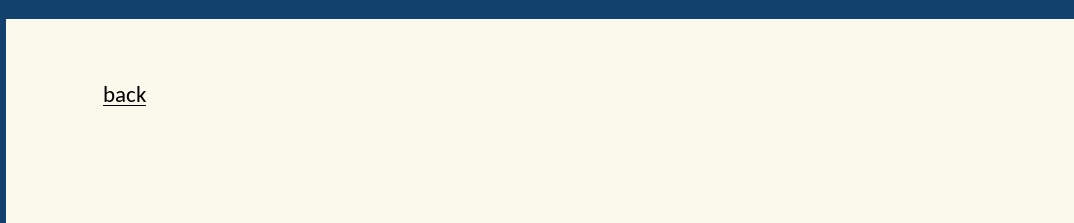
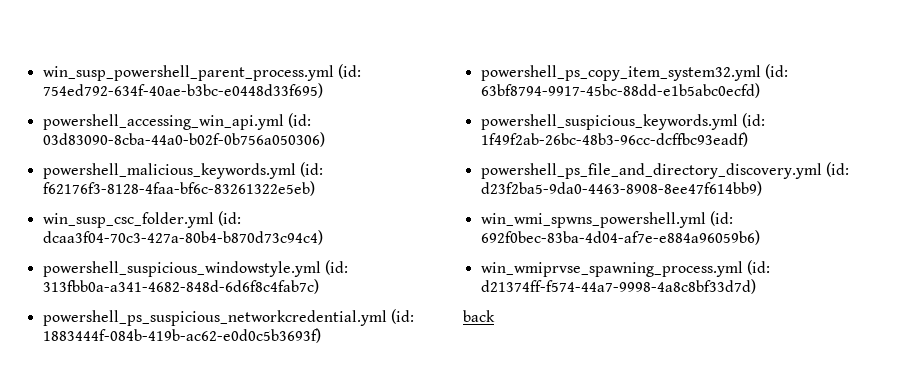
+ win_susp_powershell_parent_process.yml (id: 754ed792-634f-40ae-b3bc-e0448d33f695)
+ powershell_accessing_win_api.yml (id: 03d83090-8cba-44a0-b02f-0b756a050306)
+ powershell_malicious_keywords.yml (id: f62176f3-8128-4faa-bf6c-83261322e5eb)
+ win_susp_csc_folder.yml (id: dcaa3f04-70c3-427a-80b4-b870d73c94c4)
+ powershell_suspicious_windowstyle.yml (id: 313fbb0a-a341-4682-848d-6d6f8c4fab7c)
+ powershell_ps_suspicious_networkcredential.yml (id: 1883444f-084b-419b-ac62-e0d0c5b3693f)
+ powershell_ps_copy_item_system32.yml (id: 63bf8794-9917-45bc-88dd-e1b5abc0ecfd)
+ powershell_suspicious_keywords.yml (id: 1f49f2ab-26bc-48b3-96cc-dcffbc93eadf)
+ powershell_ps_file_and_directory_discovery.yml (id: d23f2ba5-9da0-4463-8908-8ee47f614bb9)
+ win_wmi_spwns_powershell.yml (id: 692f0bec-83ba-4d04-af7e-e884a96059b6)
+ win_wmiprvse_spawning_process.yml (id: d21374ff-f574-44a7-9998-4a8c8bf33d7d)

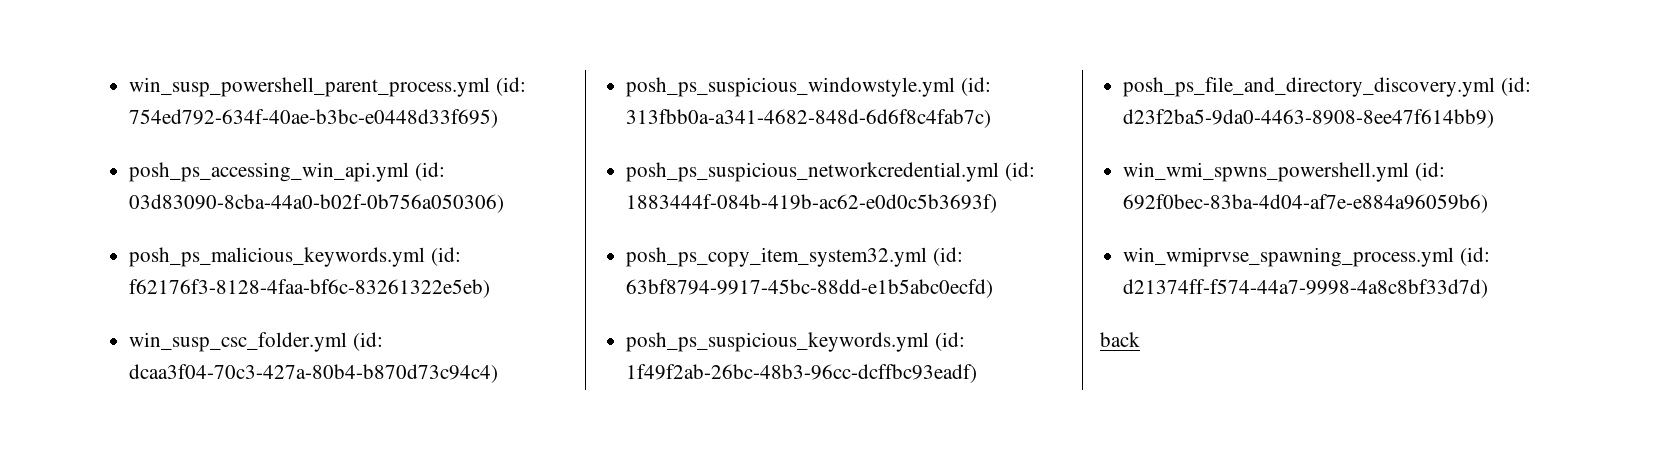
- powershell_accessing_win_api.yml (id: 03d83090-8cba-44a0-b02f-0b756a050306)
+ posh_ps_accessing_win_api.yml (id: 03d83090-8cba-44a0-b02f-0b756a050306)
- powershell_malicious_keywords.yml (id: f62176f3-8128-4faa-bf6c-83261322e5eb)
+ posh_ps_malicious_keywords.yml (id: f62176f3-8128-4faa-bf6c-83261322e5eb)
- powershell_suspicious_windowstyle.yml (id: 313fbb0a-a341-4682-848d-6d6f8c4fab7c)
+ posh_ps_suspicious_windowstyle.yml (id: 313fbb0a-a341-4682-848d-6d6f8c4fab7c)
- powershell_ps_suspicious_networkcredential.yml (id: 1883444f-084b-419b-ac62-e0d0c5b3693f)
+ posh_ps_suspicious_networkcredential.yml (id: 1883444f-084b-419b-ac62-e0d0c5b3693f)
- powershell_ps_copy_item_system32.yml (id: 63bf8794-9917-45bc-88dd-e1b5abc0ecfd)
+ posh_ps_copy_item_system32.yml (id: 63bf8794-9917-45bc-88dd-e1b5abc0ecfd)
- powershell_suspicious_keywords.yml (id: 1f49f2ab-26bc-48b3-96cc-dcffbc93eadf)
+ posh_ps_suspicious_keywords.yml (id: 1f49f2ab-26bc-48b3-96cc-dcffbc93eadf)
- powershell_ps_file_and_directory_discovery.yml (id: d23f2ba5-9da0-4463-8908-8ee47f614bb9)
+ posh_ps_file_and_directory_discovery.yml (id: d23f2ba5-9da0-4463-8908-8ee47f614bb9)

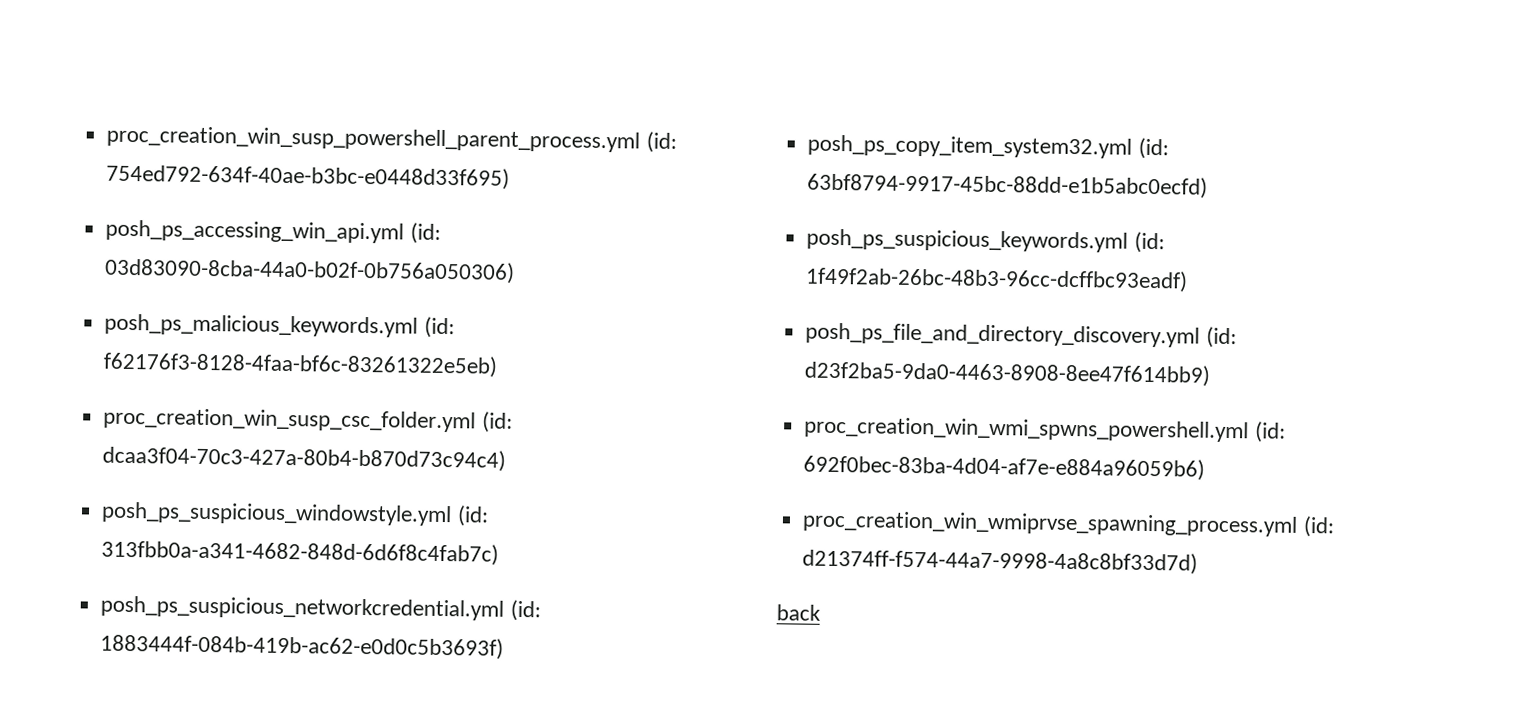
- win_susp_powershell_parent_process.yml (id: 754ed792-634f-40ae-b3bc-e0448d33f695)
+ proc_creation_win_susp_powershell_parent_process.yml (id: 754ed792-634f-40ae-b3bc-e0448d33f695)
- win_susp_csc_folder.yml (id: dcaa3f04-70c3-427a-80b4-b870d73c94c4)
+ proc_creation_win_susp_csc_folder.yml (id: dcaa3f04-70c3-427a-80b4-b870d73c94c4)
- win_wmi_spwns_powershell.yml (id: 692f0bec-83ba-4d04-af7e-e884a96059b6)
+ proc_creation_win_wmi_spwns_powershell.yml (id: 692f0bec-83ba-4d04-af7e-e884a96059b6)
- win_wmiprvse_spawning_process.yml (id: d21374ff-f574-44a7-9998-4a8c8bf33d7d)
+ proc_creation_win_wmiprvse_spawning_process.yml (id: d21374ff-f574-44a7-9998-4a8c8bf33d7d)

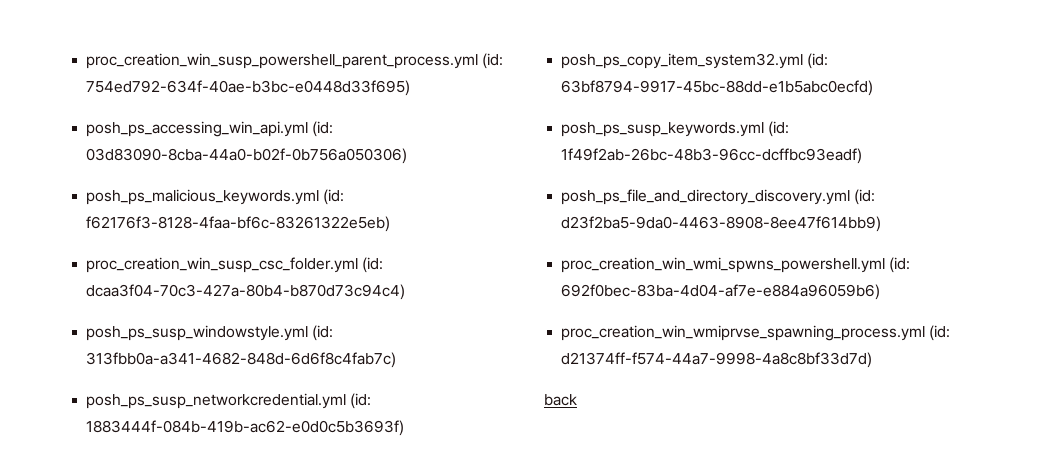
- posh_ps_suspicious_windowstyle.yml (id: 313fbb0a-a341-4682-848d-6d6f8c4fab7c)
+ posh_ps_susp_windowstyle.yml (id: 313fbb0a-a341-4682-848d-6d6f8c4fab7c)
- posh_ps_suspicious_networkcredential.yml (id: 1883444f-084b-419b-ac62-e0d0c5b3693f)
+ posh_ps_susp_networkcredential.yml (id: 1883444f-084b-419b-ac62-e0d0c5b3693f)
- posh_ps_suspicious_keywords.yml (id: 1f49f2ab-26bc-48b3-96cc-dcffbc93eadf)
+ posh_ps_susp_keywords.yml (id: 1f49f2ab-26bc-48b3-96cc-dcffbc93eadf)

